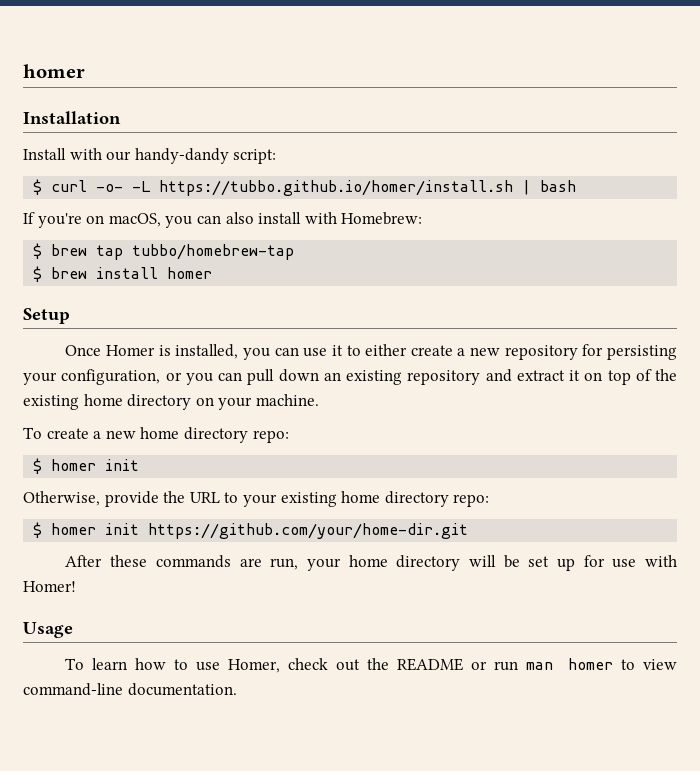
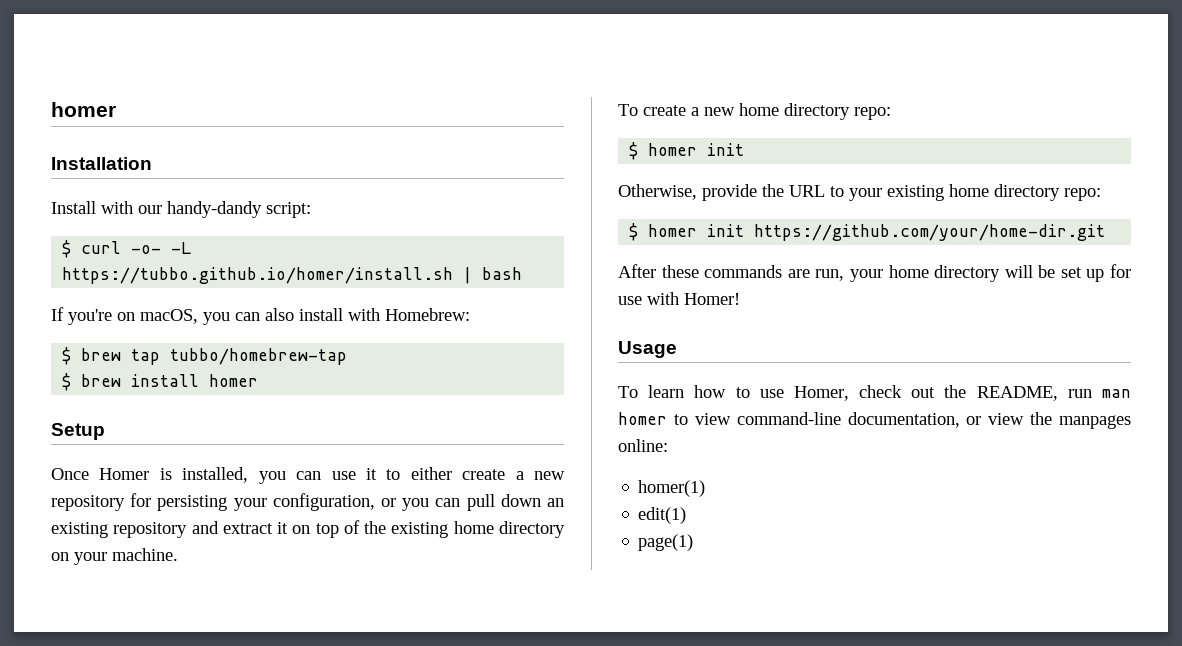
- To learn how to use Homer, check out the README or run man homer to view command-line documentation.
+ To learn how to use Homer, check out the README, run man homer to view command-line documentation, or view the manpages online:
+ homer(1)
+ edit(1)
+ page(1)

